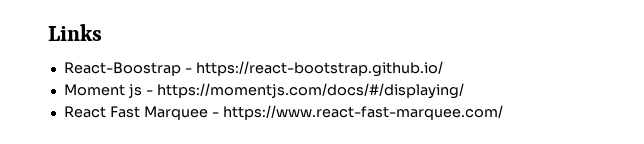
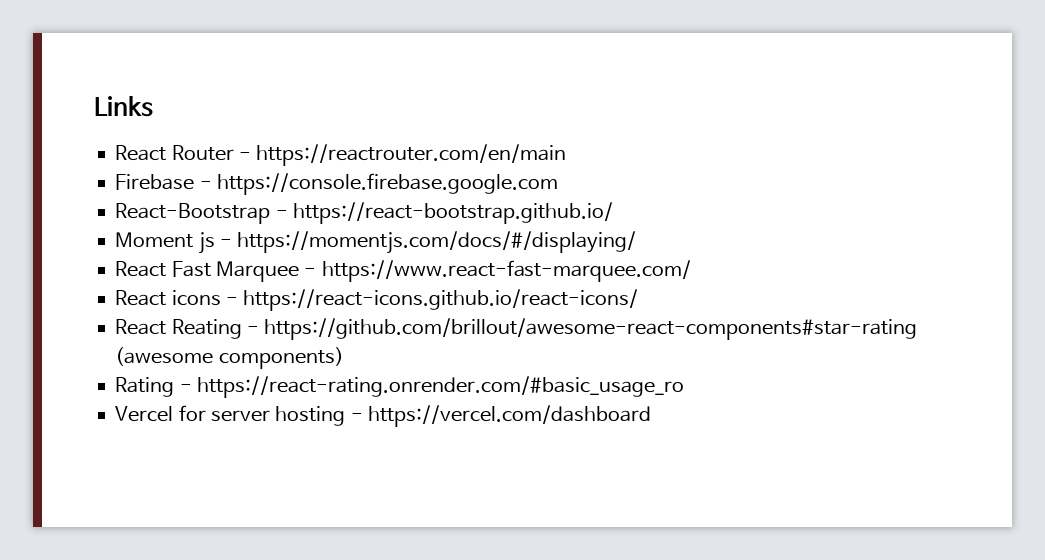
- React-Boostrap - https://react-bootstrap.github.io/
+ React Router - https://reactrouter.com/en/main
+ Firebase - https://console.firebase.google.com
+ React-Bootstrap - https://react-bootstrap.github.io/
+ React icons - https://react-icons.github.io/react-icons/
+ React Reating - https://github.com/brillout/awesome-react-components#star-rating (awesome components)
+ Rating - https://react-rating.onrender.com/#basic_usage_ro
+ Vercel for server hosting - https://vercel.com/dashboard

